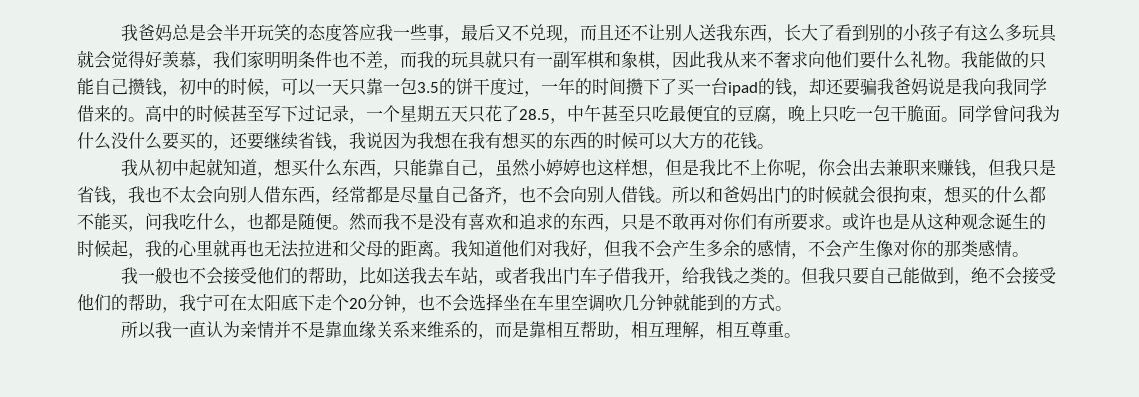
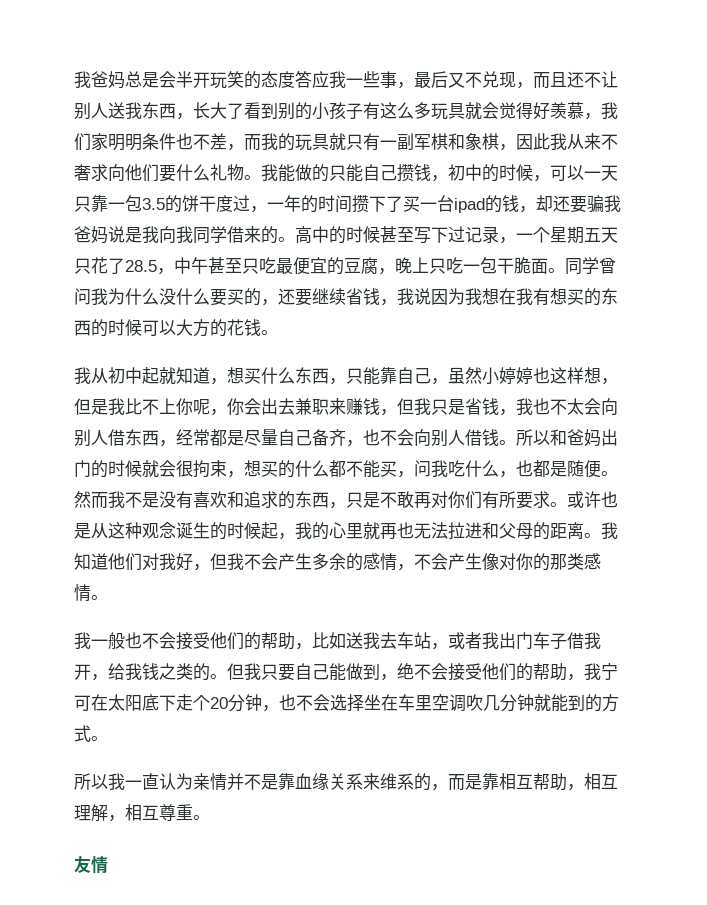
+ 友情

